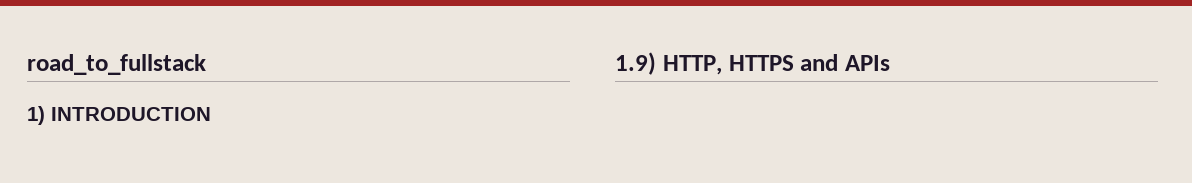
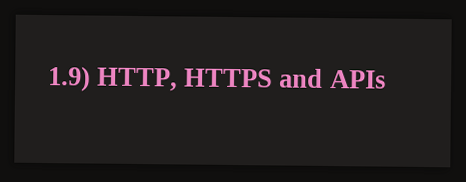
- road_to_fullstack
- 1) INTRODUCTION

